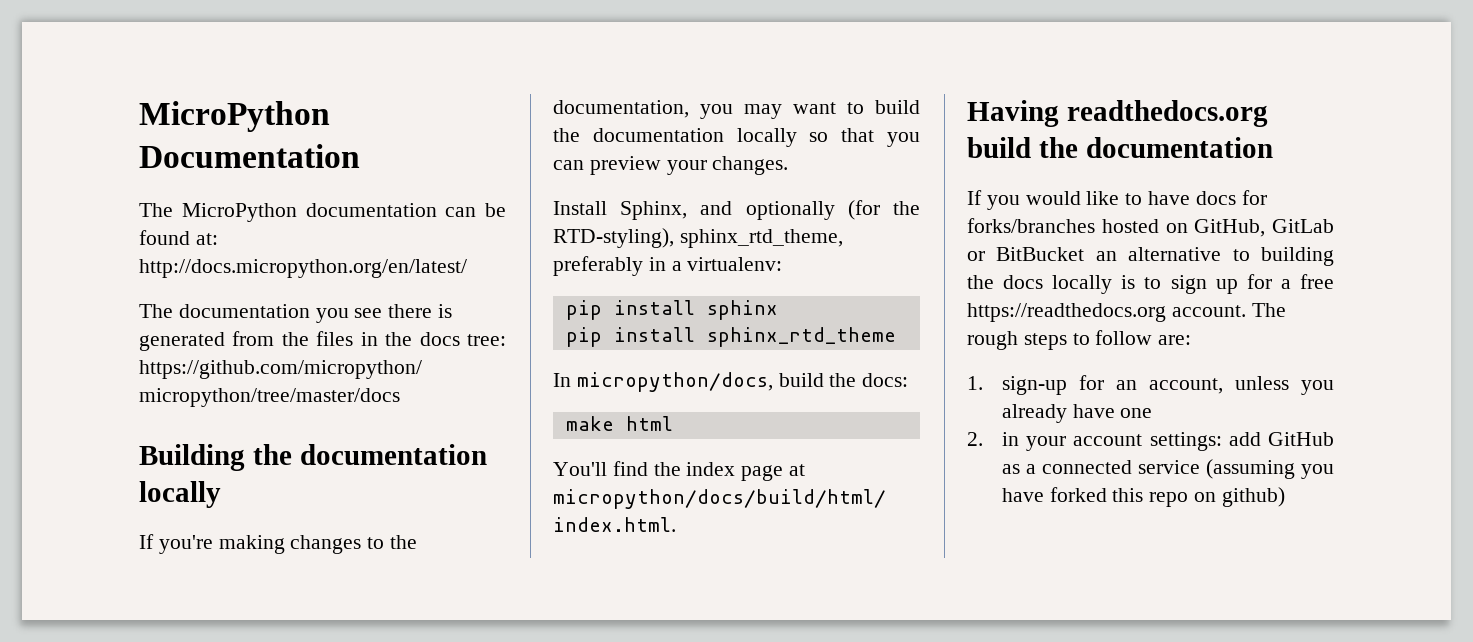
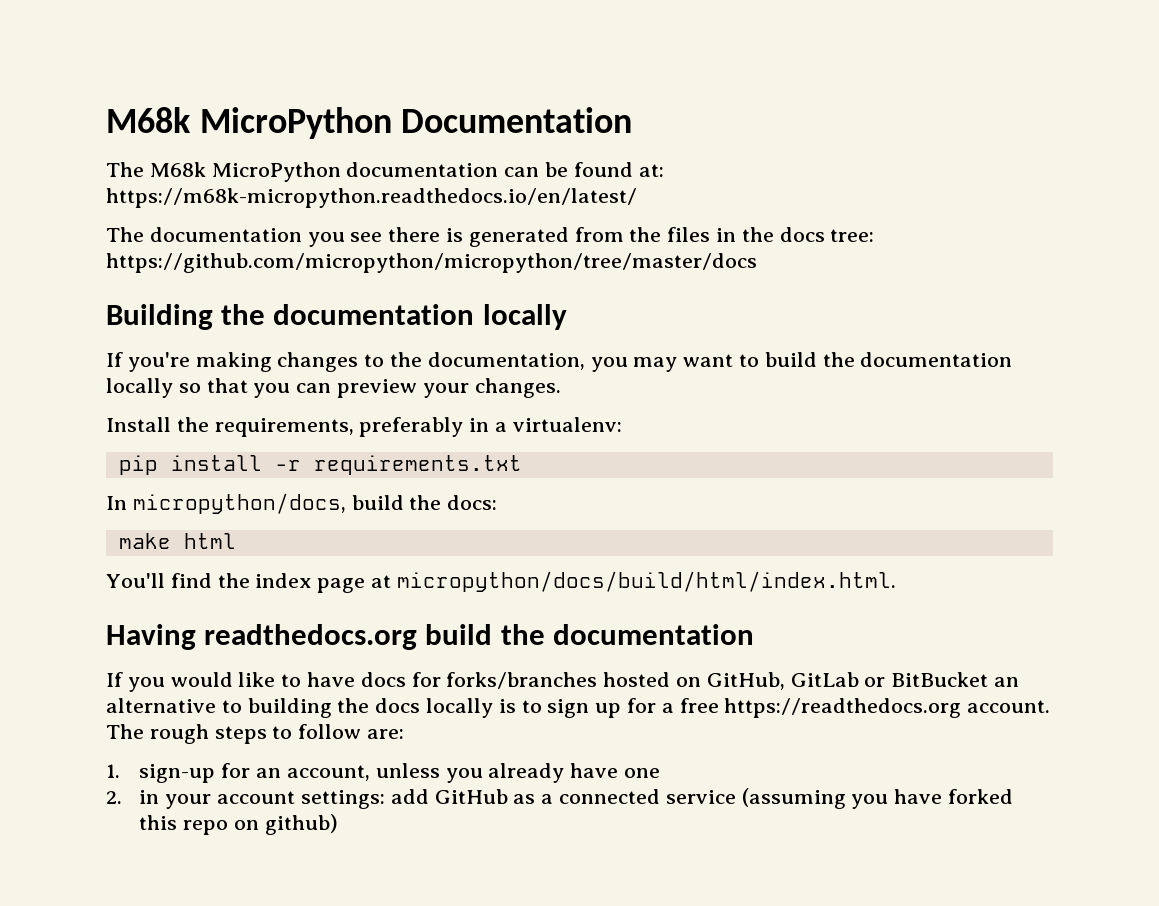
- MicroPython Documentation
+ M68k MicroPython Documentation
- The MicroPython documentation can be found at: http://docs.micropython.org/en/latest/
+ The M68k MicroPython documentation can be found at: https://m68k-micropython.readthedocs.io/en/latest/
- Install Sphinx, and optionally (for the RTD-styling), sphinx_rtd_theme, preferably in a virtualenv:
+ Install the requirements, preferably in a virtualenv:
- pip install sphinx
- pip install sphinx_rtd_theme
+ pip install -r requirements.txt

